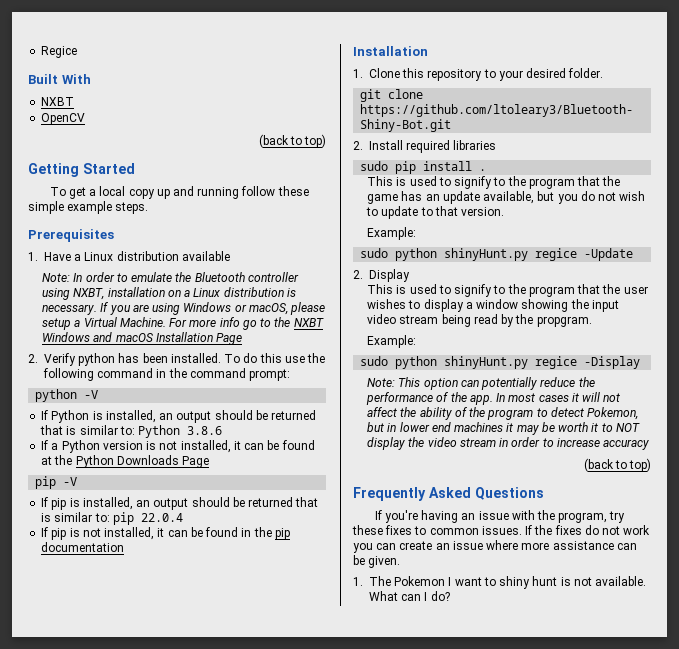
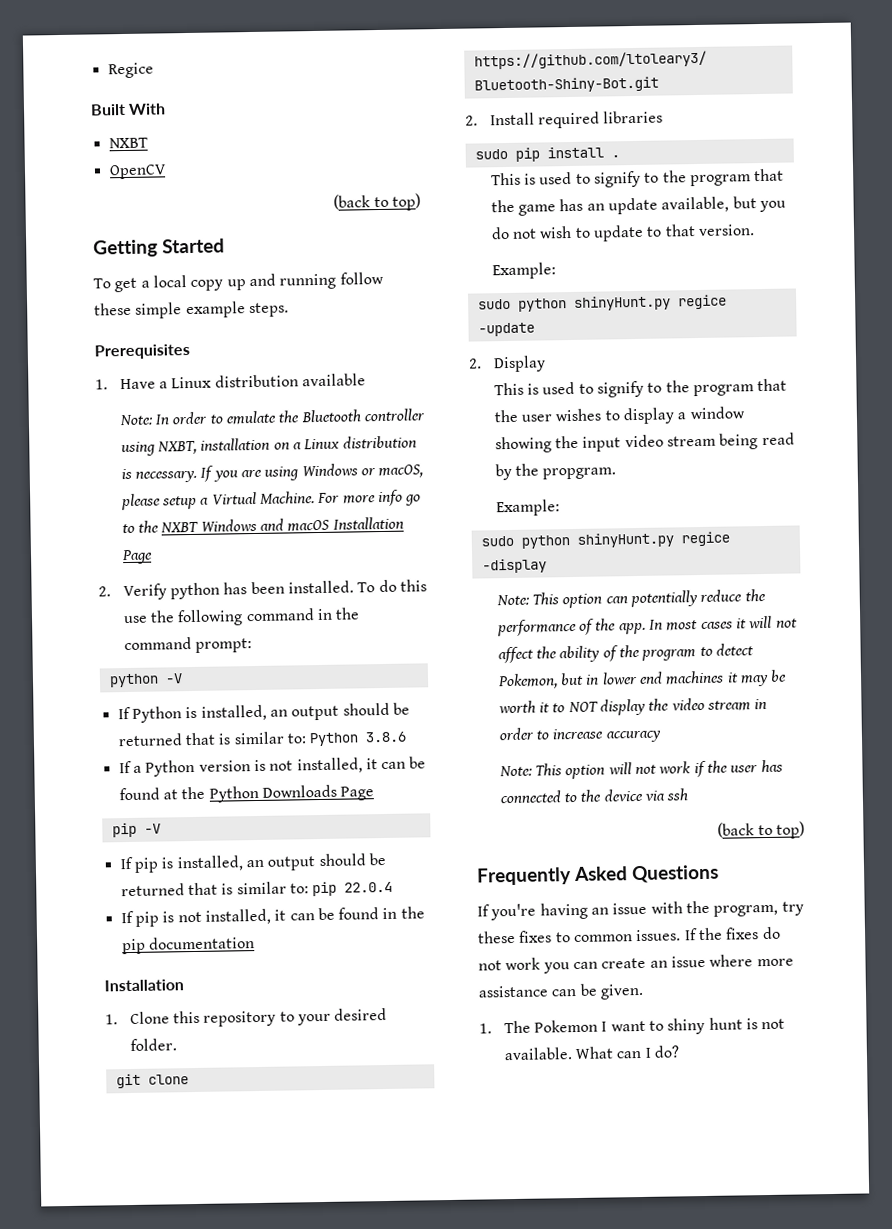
- sudo python shinyHunt.py regice -Update
+ sudo python shinyHunt.py regice -update
- sudo python shinyHunt.py regice -Display
+ sudo python shinyHunt.py regice -display
+ Note: This option will not work if the user has connected to the device via ssh

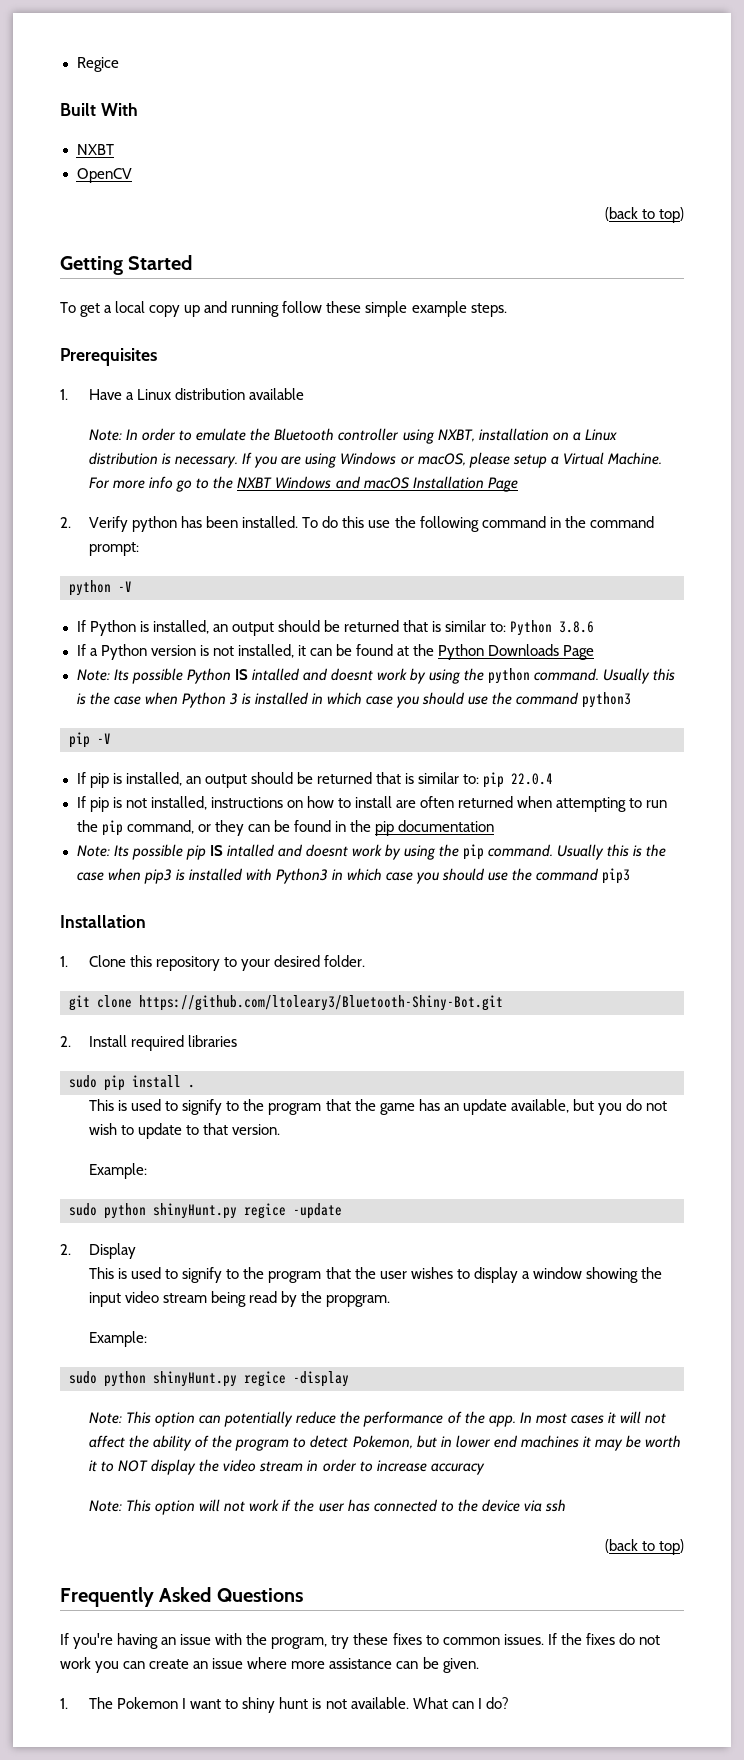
+ Note: Its possible Python IS intalled and doesnt work by using the python command. Usually this is the case when Python 3 is installed in which case you should use the command python3
- If pip is not installed, it can be found in the pip documentation
+ If pip is not installed, instructions on how to install are often returned when attempting to run the pip command, or they can be found in the pip documentation
+ Note: Its possible pip IS intalled and doesnt work by using the pip command. Usually this is the case when pip3 is installed with Python3 in which case you should use the command pip3

